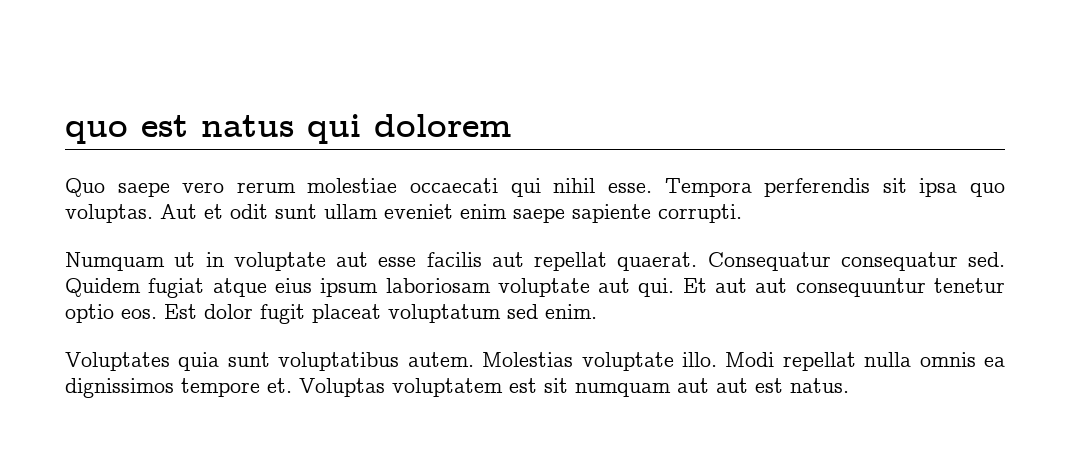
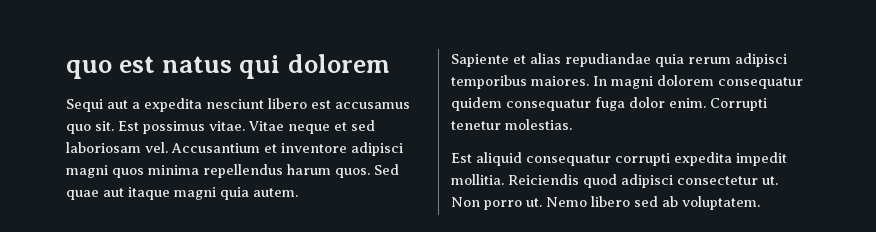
- Quo saepe vero rerum molestiae occaecati qui nihil esse. Tempora perferendis sit ipsa quo voluptas. Aut et odit sunt ullam eveniet enim saepe sapiente corrupti.
- Numquam ut in voluptate aut esse facilis aut repellat quaerat. Consequatur consequatur sed. Quidem fugiat atque eius ipsum laboriosam voluptate aut qui. Et aut aut consequuntur tenetur optio eos. Est dolor fugit placeat voluptatum sed enim.
- Voluptates quia sunt voluptatibus autem. Molestias voluptate illo. Modi repellat nulla omnis ea dignissimos tempore et. Voluptas voluptatem est sit numquam aut aut est natus.
+ Sequi aut a expedita nesciunt libero est accusamus quo sit. Est possimus vitae. Vitae neque et sed laboriosam vel. Accusantium et inventore adipisci magni quos minima repellendus harum quos. Sed quae aut itaque magni quia autem.
+ Sapiente et alias repudiandae quia rerum adipisci temporibus maiores. In magni dolorem consequatur quidem consequatur fuga dolor enim. Corrupti tenetur molestias.
+ Est aliquid consequatur corrupti expedita impedit mollitia. Reiciendis quod adipisci consectetur ut. Non porro ut. Nemo libero sed ab voluptatem.

